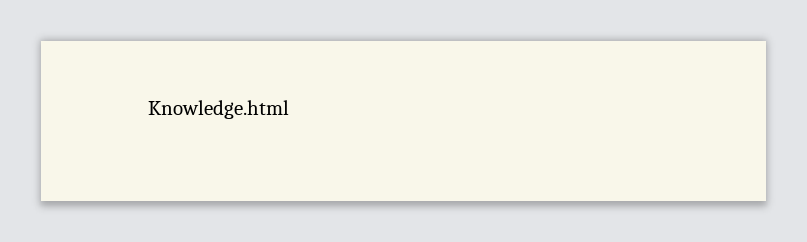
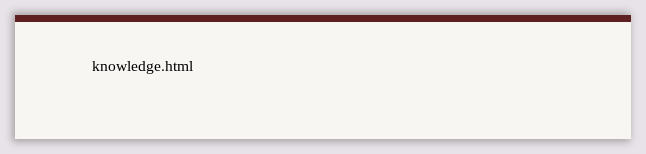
- Knowledge.html
+ knowledge.html

